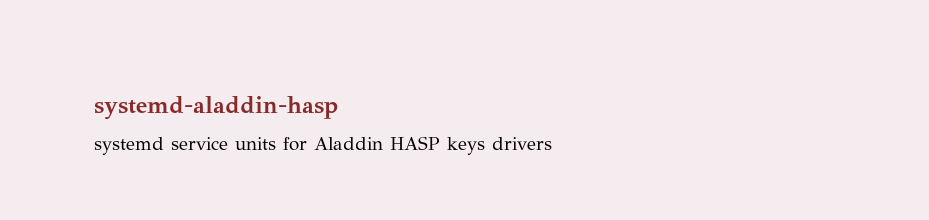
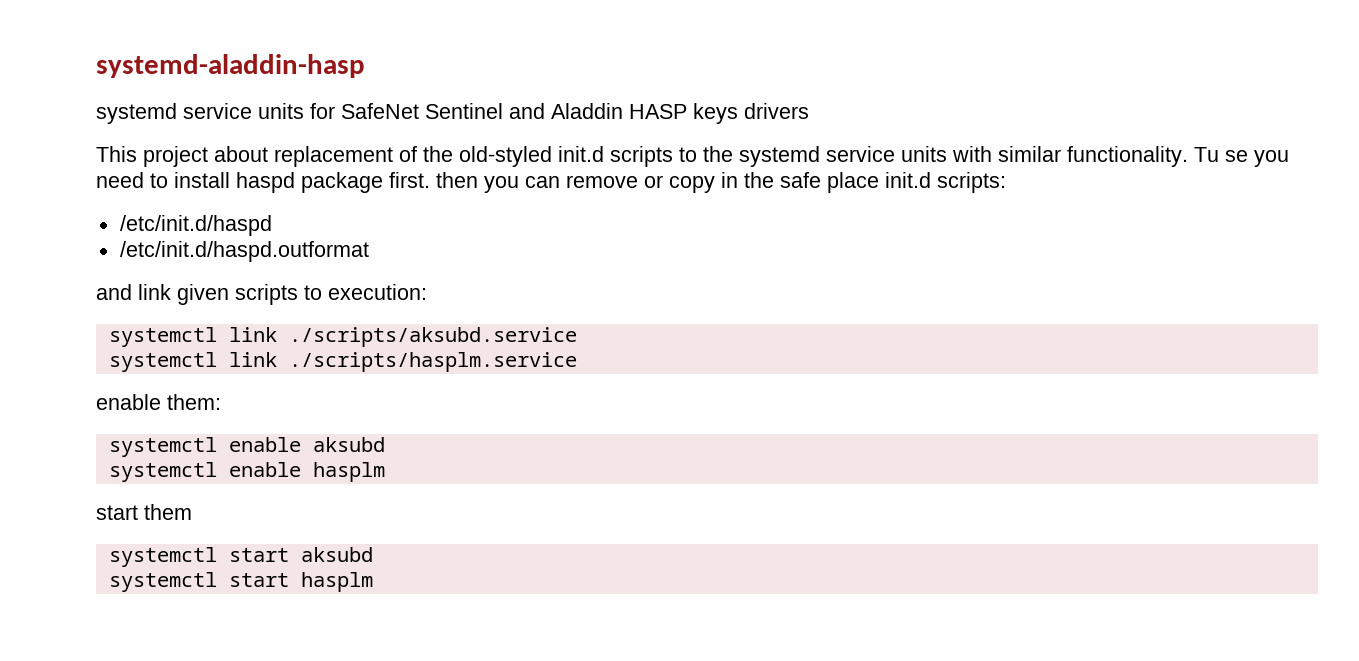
- systemd service units for Aladdin HASP keys drivers
+ systemd service units for SafeNet Sentinel and Aladdin HASP keys drivers
+ This project about replacement of the old-styled init.d scripts to the systemd service units with similar functionality. Tu se you need to install haspd package first. then you can remove or copy in the safe place init.d scripts:
+ /etc/init.d/haspd
+ /etc/init.d/haspd.outformat
+ and link given scripts to execution:
+ systemctl link ./scripts/aksubd.service
+ systemctl link ./scripts/hasplm.service
+ enable them:
+ systemctl enable aksubd
+ systemctl enable hasplm
+ start them
+ systemctl start aksubd
+ systemctl start hasplm

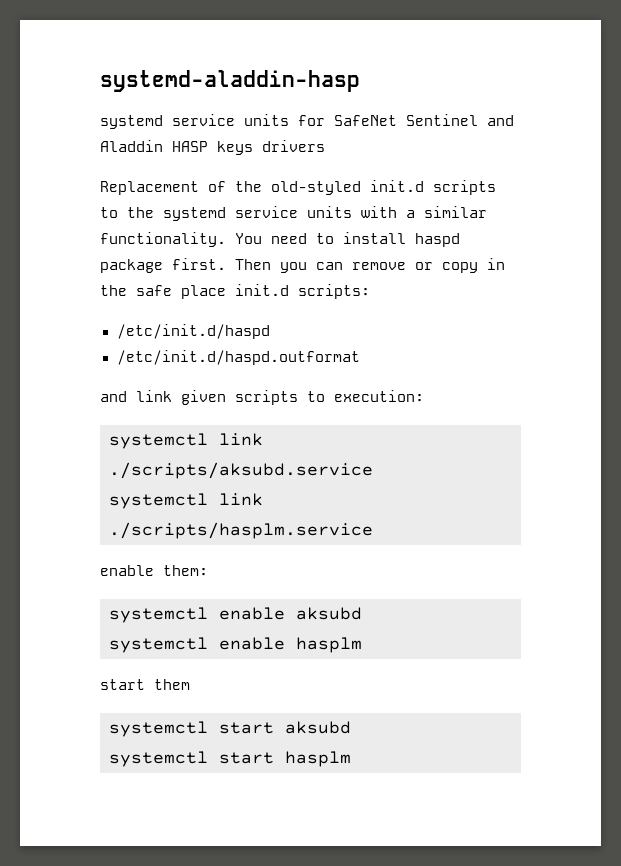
- This project about replacement of the old-styled init.d scripts to the systemd service units with similar functionality.
+ Replacement of the old-styled init.d scripts to the systemd service units with a similar functionality.
- Tu se you need to install haspd package first. then you can remove or copy in the safe place init.d scripts:
+ You need to install haspd package first. Then you can remove or copy in the safe place init.d scripts:

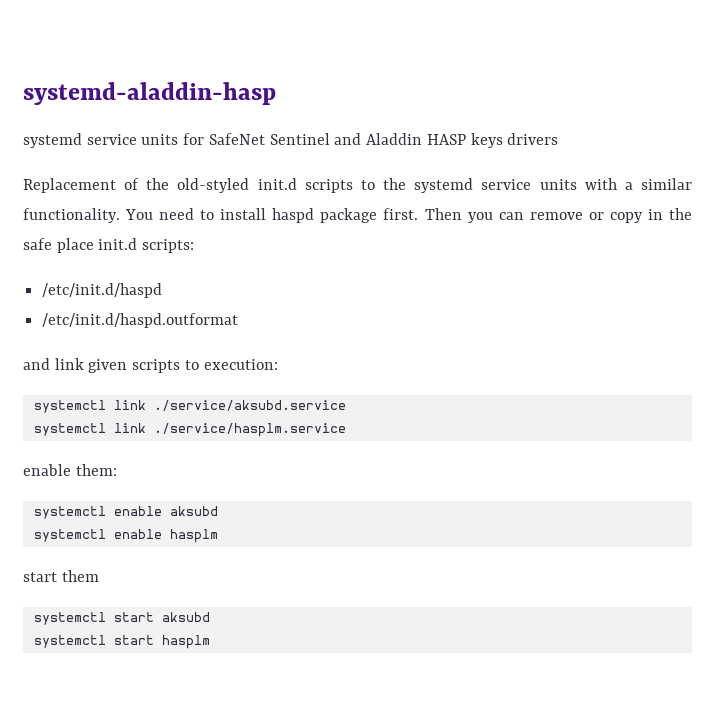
- systemctl link ./scripts/aksubd.service
- systemctl link ./scripts/hasplm.service
+ systemctl link ./service/aksubd.service
+ systemctl link ./service/hasplm.service

